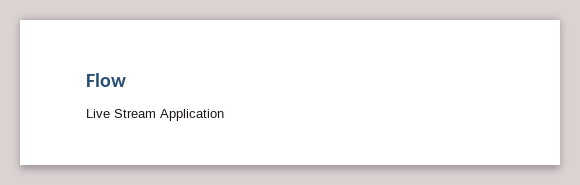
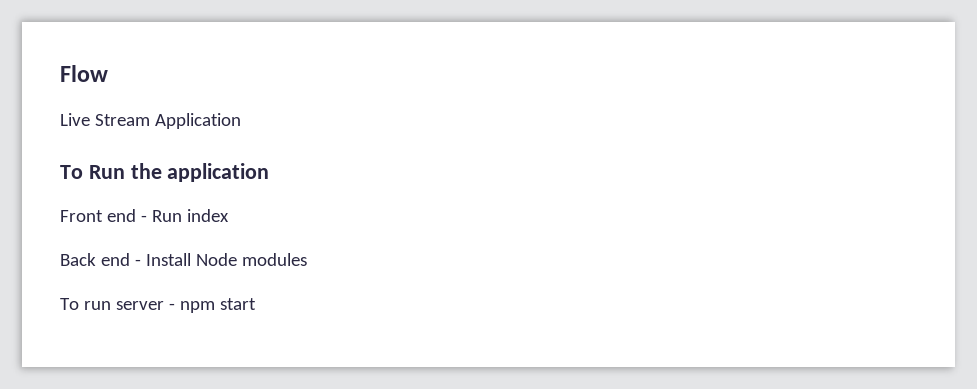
+ To Run the application
+ Front end - Run index
+ Back end - Install Node modules
+ To run server - npm start

